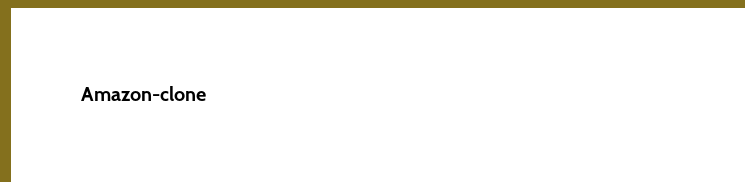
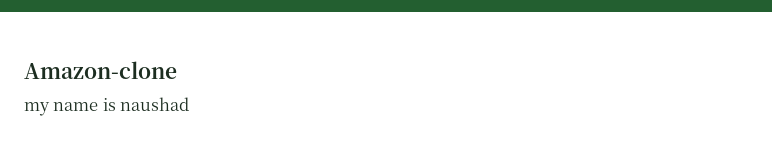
+ my name is naushad

